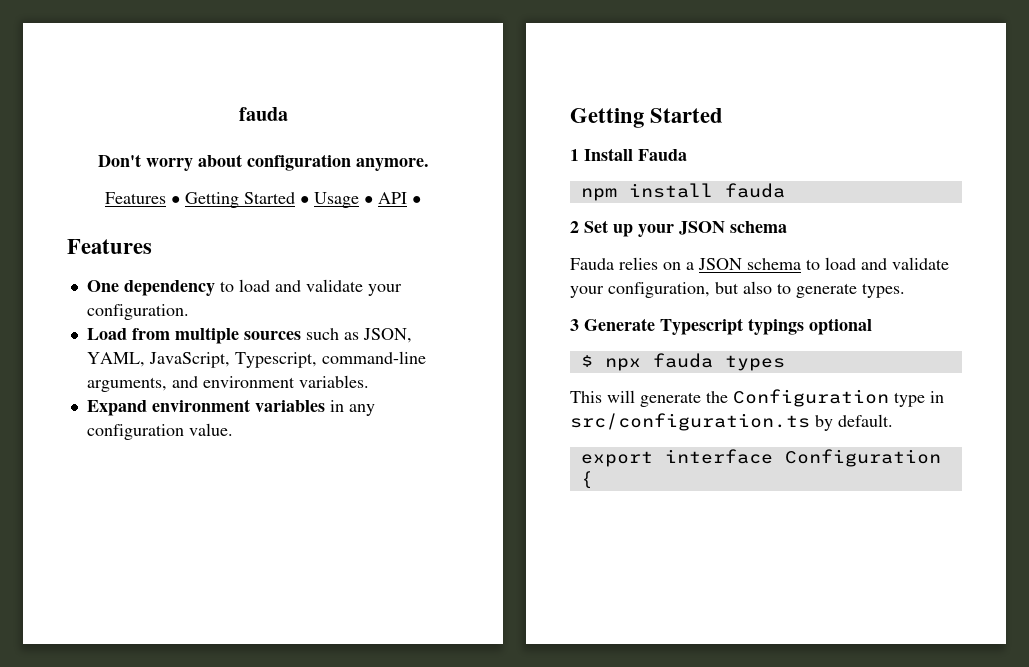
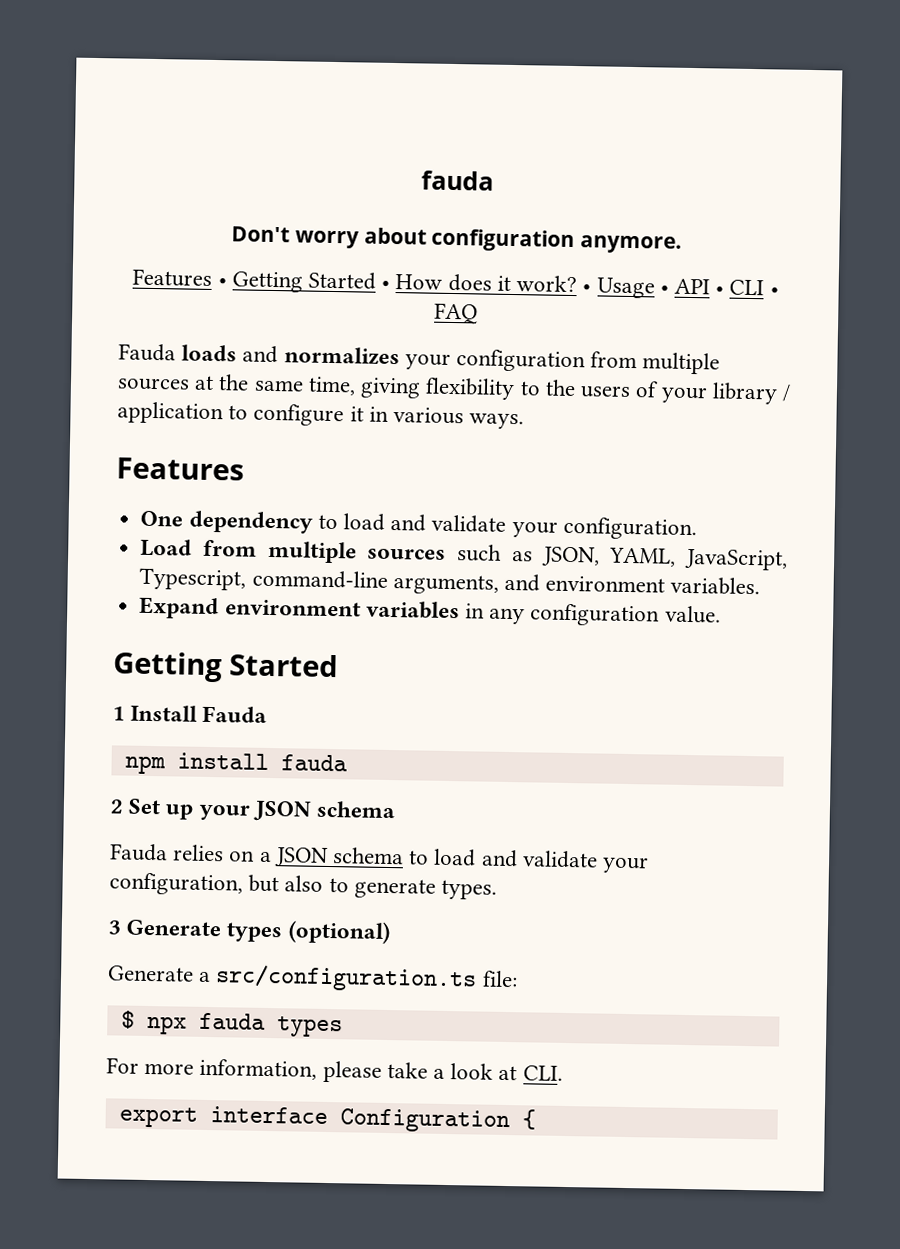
- Features • Getting Started • Usage • API •
+ Features • Getting Started • How does it work? • Usage • API • CLI • FAQ
+ Fauda loads and normalizes your configuration from multiple sources at the same time, giving flexibility to the users of your library / application to configure it in various ways.
- 3 Generate Typescript typings optional
+ 3 Generate types (optional)
+ Generate a src/configuration.ts file:
  $ npx fauda types
- This will generate the Configuration type in src/configuration.ts by default.
+ For more information, please take a look at CLI.

